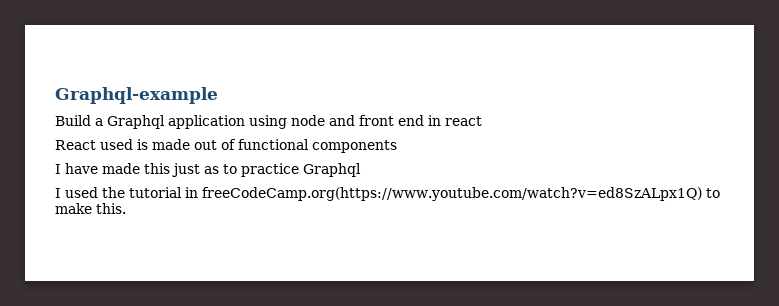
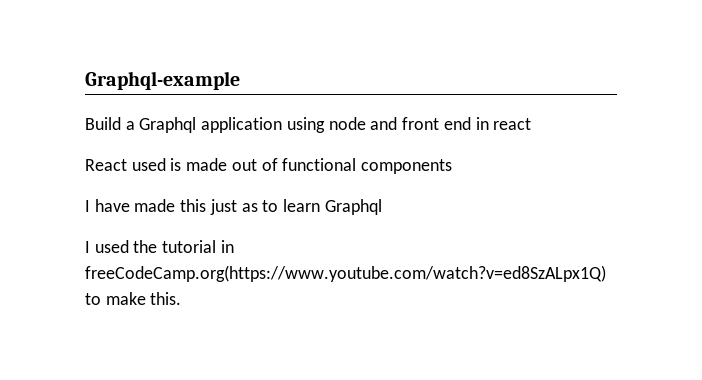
- I have made this just as to practice Graphql
+ I have made this just as to learn Graphql

